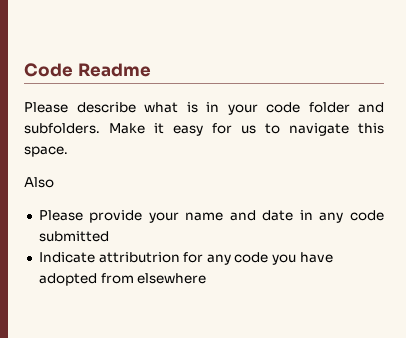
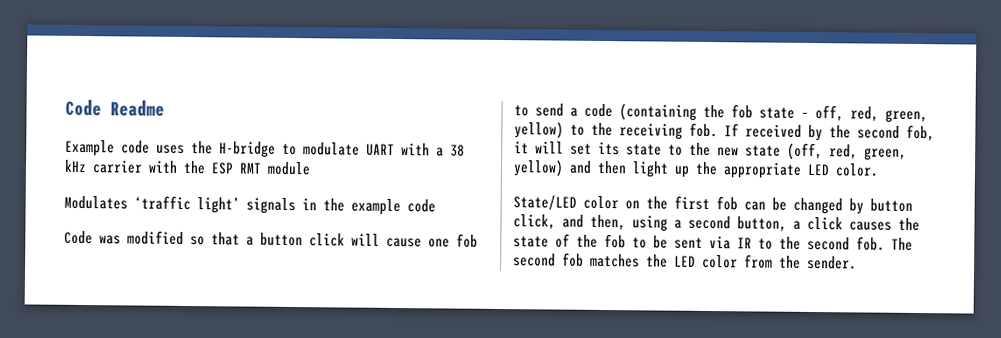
- Please describe what is in your code folder and subfolders. Make it easy for us to navigate this space.
- Also
- Please provide your name and date in any code submitted
- Indicate attributrion for any code you have adopted from elsewhere
+ Example code uses the H-bridge to modulate UART with a 38 kHz carrier with the ESP RMT module
+ Modulates ‘traffic light’ signals in the example code
+ Code was modified so that a button click will cause one fob to send a code (containing the fob state – off, red, green, yellow) to the receiving fob. If received by the second fob, it will set its state to the new state (off, red, green, yellow) and then light up the appropriate LED color.
+ State/LED color on the first fob can be changed by button click, and then, using a second button, a click causes the state of the fob to be sent via IR to the second fob. The second fob matches the LED color from the sender.

